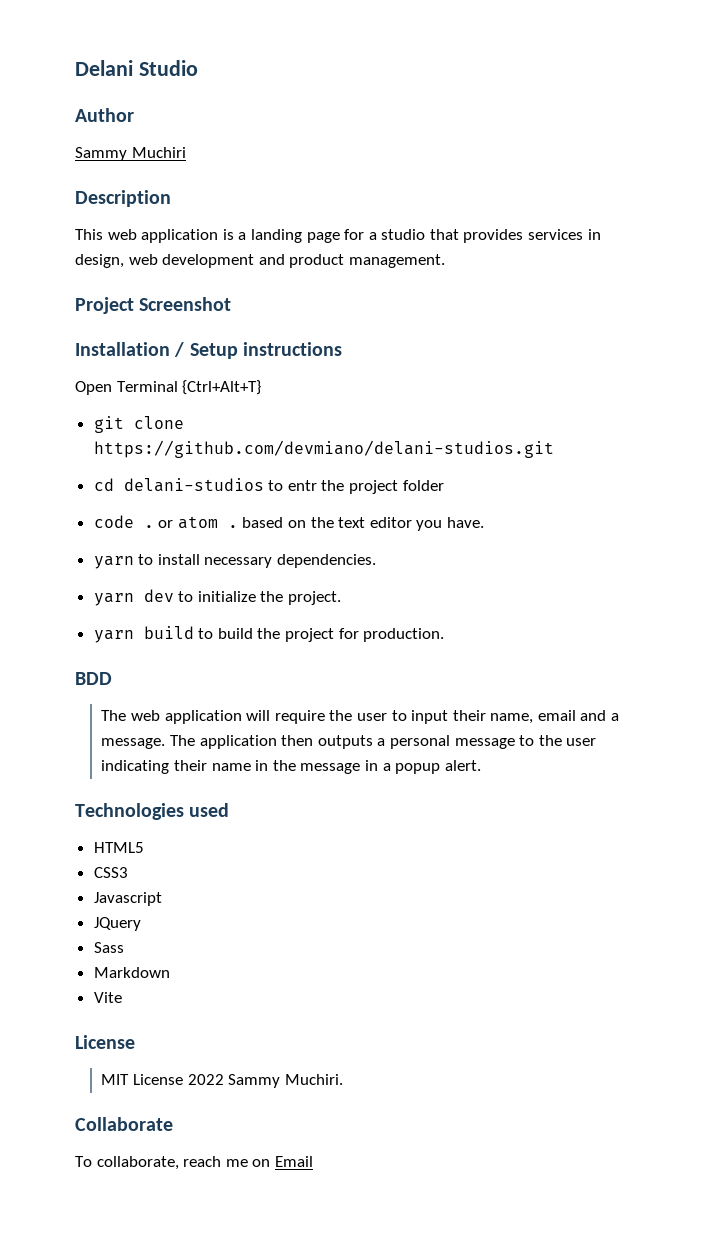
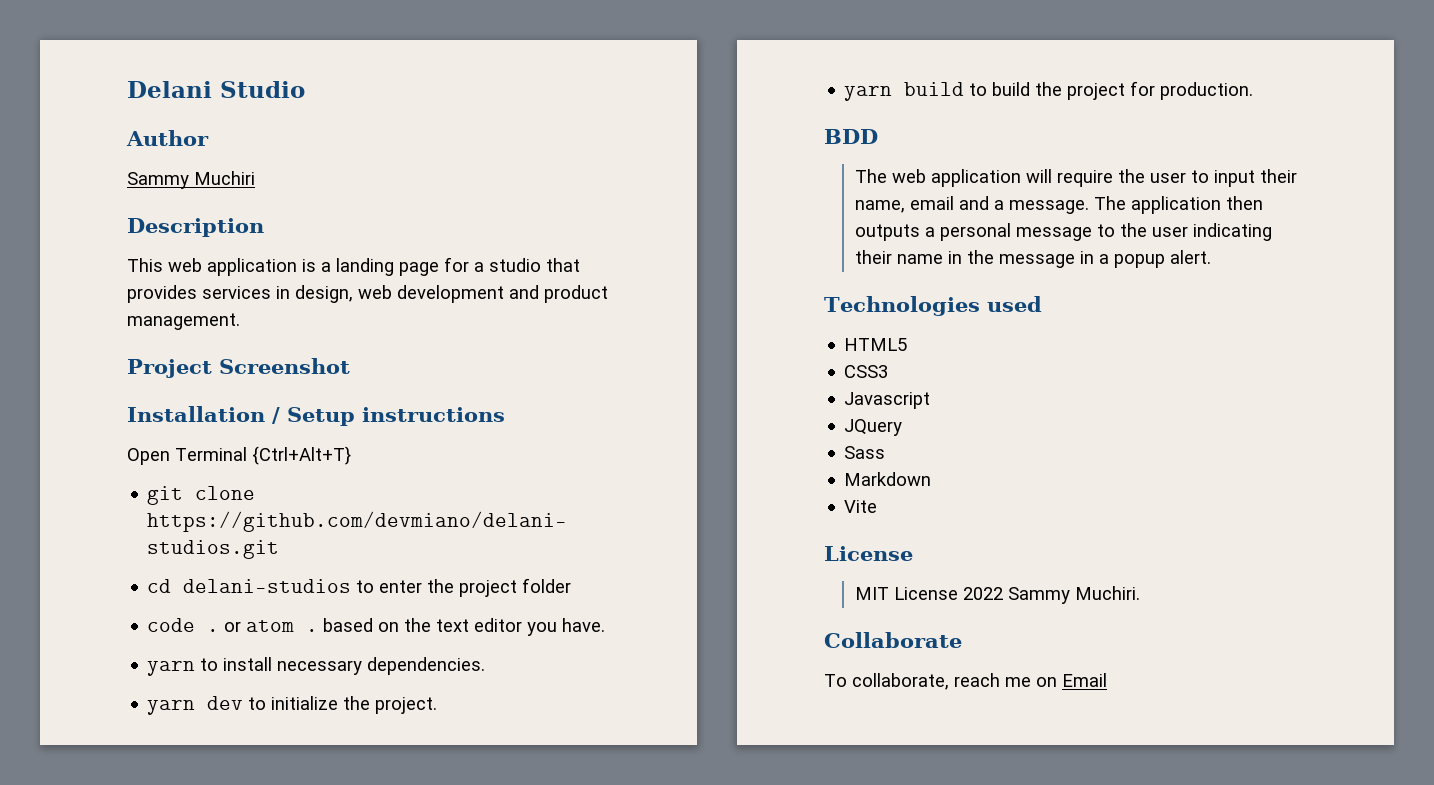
- cd delani-studios to entr the project folder
+ cd delani-studios to enter the project folder

